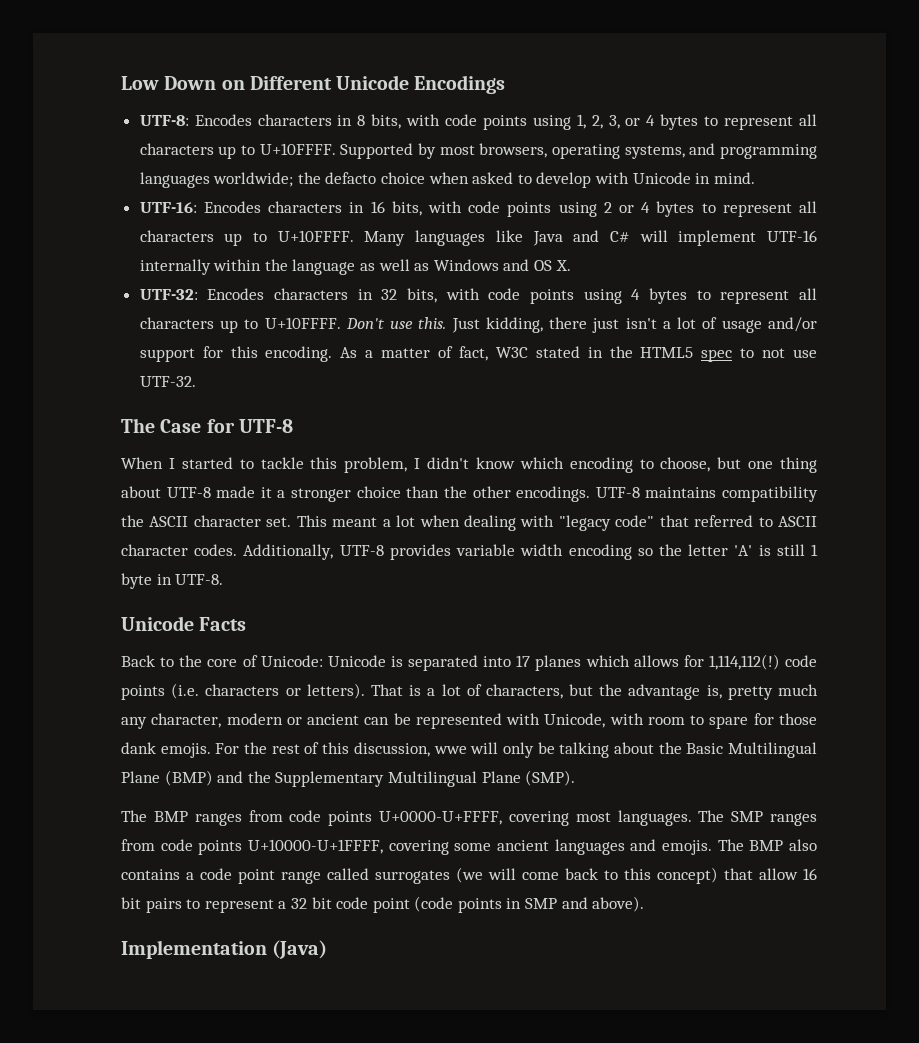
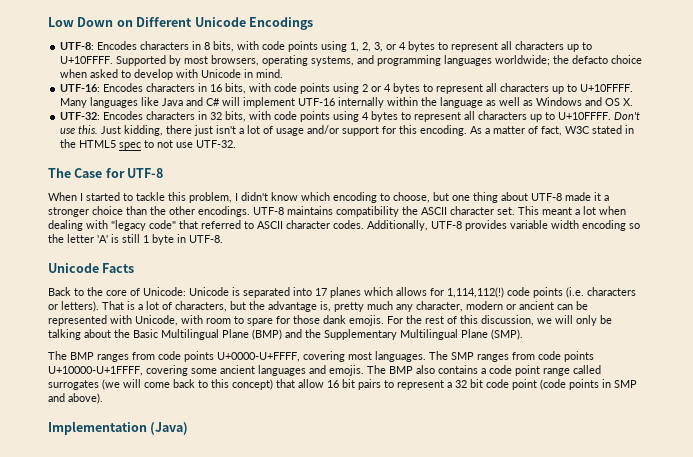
- For the rest of this discussion, wwe will only be talking about the Basic Multilingual Plane (BMP) and the Supplementary Multilingual Plane (SMP).
+ For the rest of this discussion, we will only be talking about the Basic Multilingual Plane (BMP) and the Supplementary Multilingual Plane (SMP).

